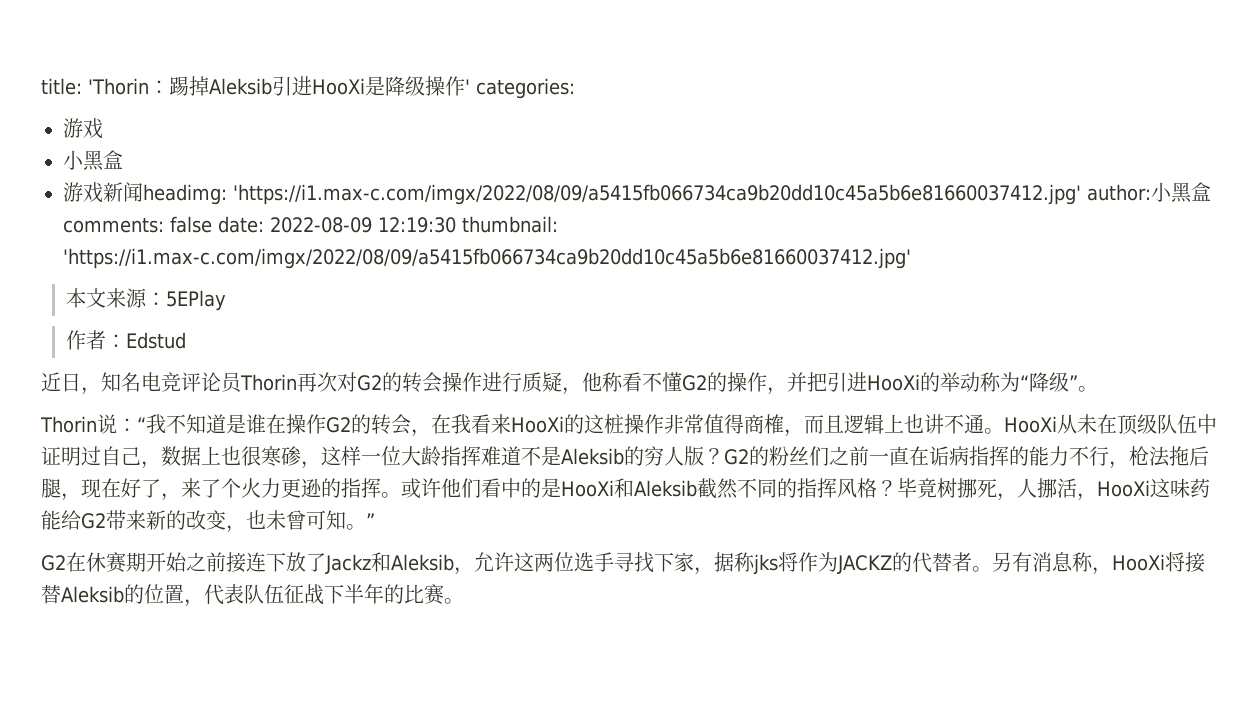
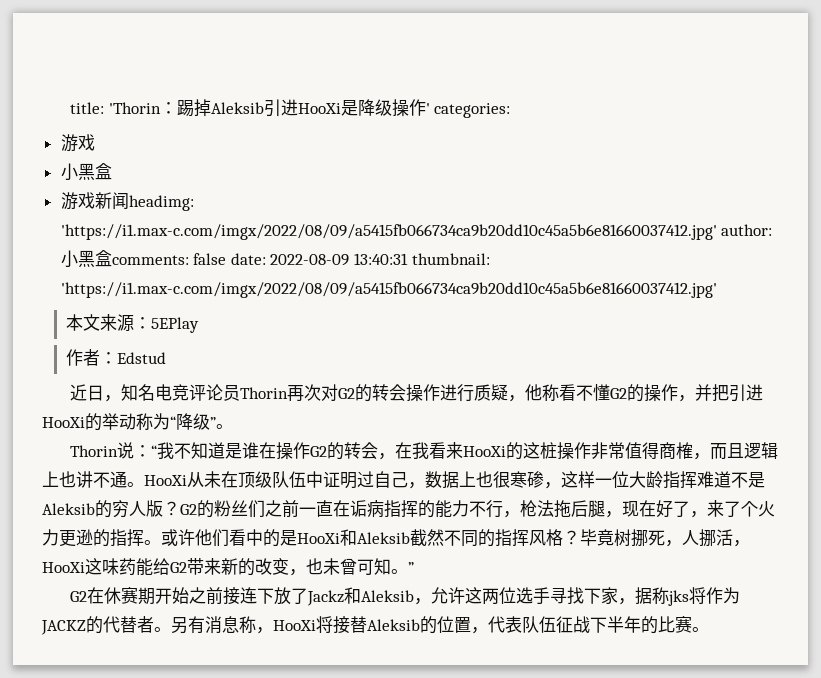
- 游戏新闻headimg: 'https://i1.max-c.com/imgx/2022/08/09/a5415fb066734ca9b20dd10c45a5b6e81660037412.jpg' author:小黑盒comments: false date: 2022-08-09 12:19:30 thumbnail: 'https://i1.max-c.com/imgx/2022/08/09/a5415fb066734ca9b20dd10c45a5b6e81660037412.jpg'
+ 游戏新闻headimg: 'https://i1.max-c.com/imgx/2022/08/09/a5415fb066734ca9b20dd10c45a5b6e81660037412.jpg' author:小黑盒comments: false date: 2022-08-09 13:40:31 thumbnail: 'https://i1.max-c.com/imgx/2022/08/09/a5415fb066734ca9b20dd10c45a5b6e81660037412.jpg'

